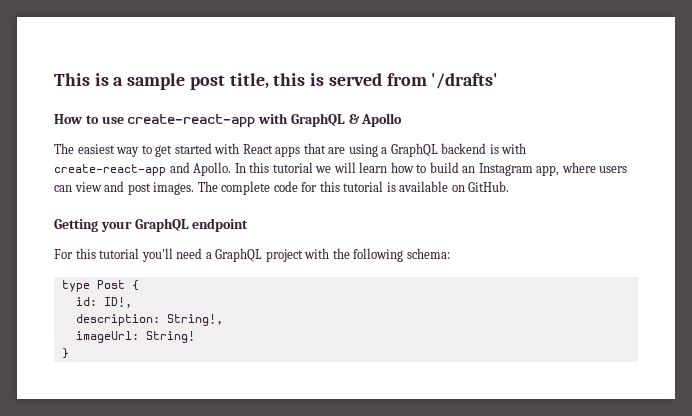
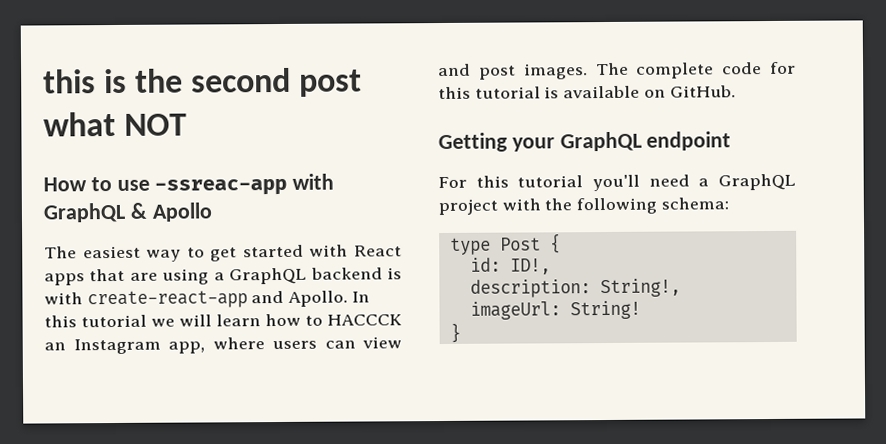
- This is a sample post title, this is served from '/drafts'
+ this is the second post what NOT
- How to use create-react-app with GraphQL & Apollo
+ How to use -ssreac-app with GraphQL & Apollo
- In this tutorial we will learn how to build an Instagram app, where users can view and post images.
+ In this tutorial we will learn how to HACCCK an Instagram app, where users can view and post images.

